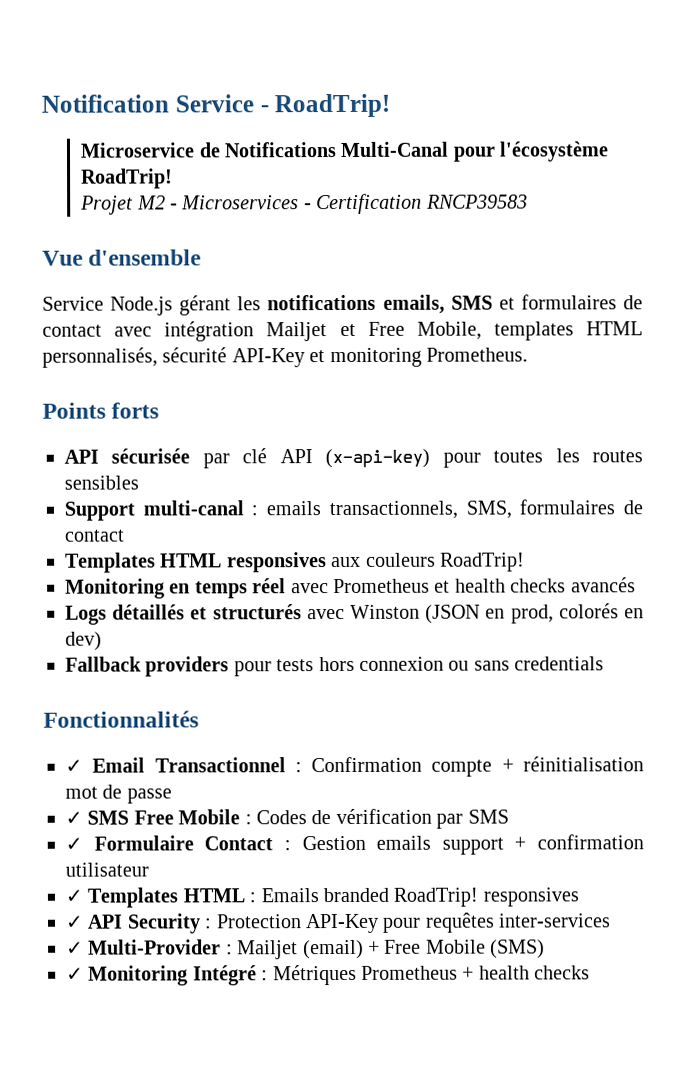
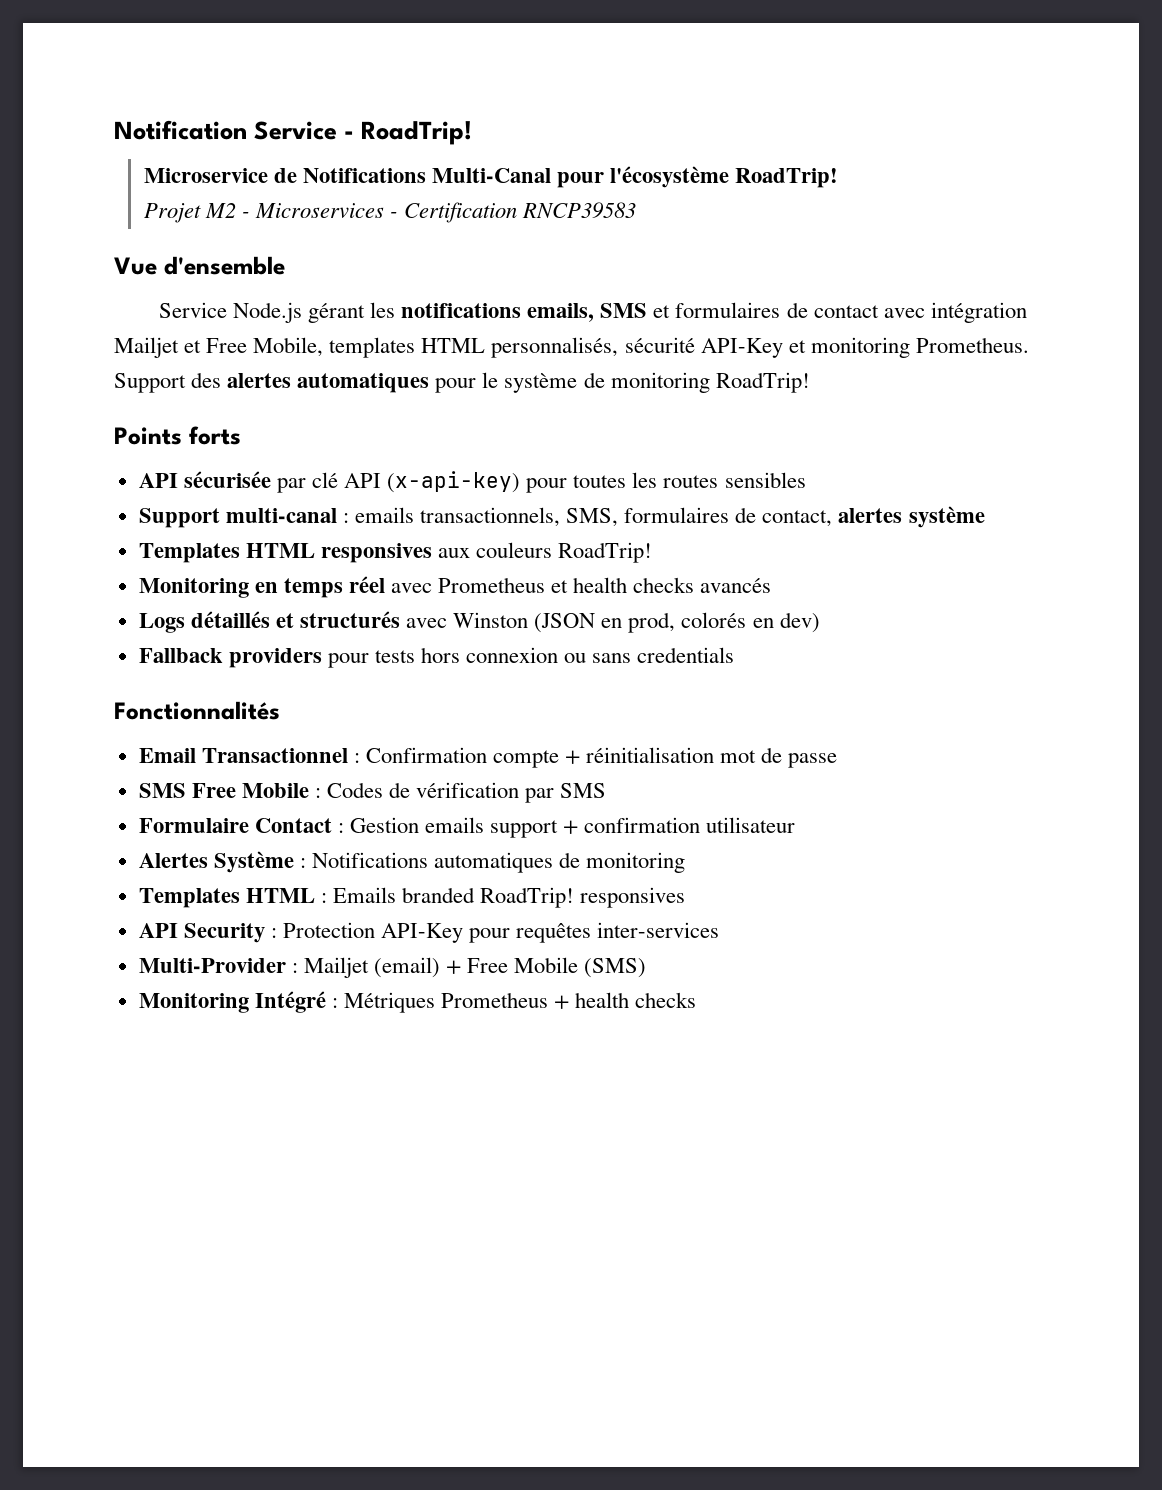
+ Support des alertes automatiques pour le système de monitoring RoadTrip!
- Support multi-canal : emails transactionnels, SMS, formulaires de contact
+ Support multi-canal : emails transactionnels, SMS, formulaires de contact, alertes système
- ✓ Email Transactionnel : Confirmation compte + réinitialisation mot de passe
+ Email Transactionnel : Confirmation compte + réinitialisation mot de passe
- ✓ SMS Free Mobile : Codes de vérification par SMS
+ SMS Free Mobile : Codes de vérification par SMS
- ✓ Formulaire Contact : Gestion emails support + confirmation utilisateur
+ Formulaire Contact : Gestion emails support + confirmation utilisateur
- ✓ Templates HTML : Emails branded RoadTrip! responsives
+ Alertes Système : Notifications automatiques de monitoring
+ Templates HTML : Emails branded RoadTrip! responsives
- ✓ API Security : Protection API-Key pour requêtes inter-services
+ API Security : Protection API-Key pour requêtes inter-services
- ✓ Multi-Provider : Mailjet (email) + Free Mobile (SMS)
+ Multi-Provider : Mailjet (email) + Free Mobile (SMS)
- ✓ Monitoring Intégré : Métriques Prometheus + health checks
+ Monitoring Intégré : Métriques Prometheus + health checks

